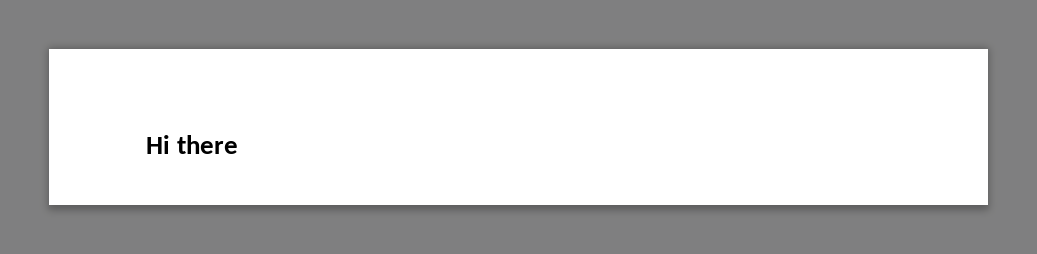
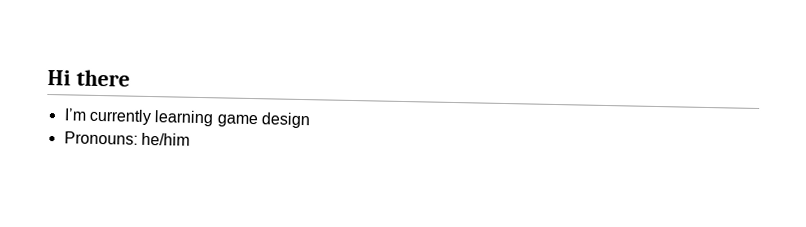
+ I’m currently learning game design
+ Pronouns: he/him

